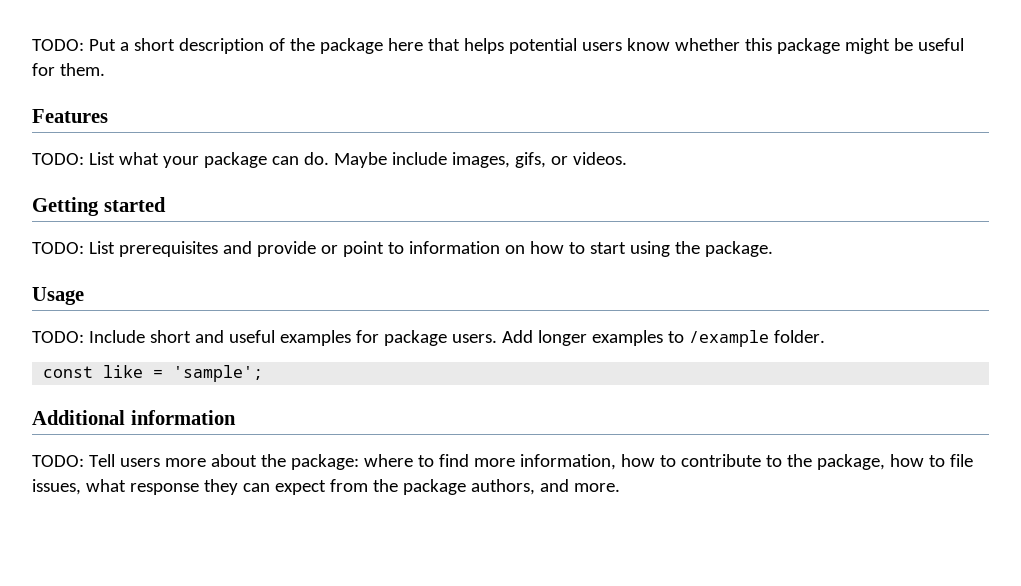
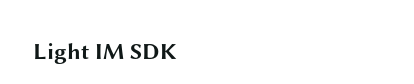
- TODO: Put a short description of the package here that helps potential users know whether this package might be useful for them.
- Features
- TODO: List what your package can do. Maybe include images, gifs, or videos.
- Getting started
- TODO: List prerequisites and provide or point to information on how to start using the package.
- Usage
- TODO: Include short and useful examples for package users. Add longer examples to /example folder.
- const like = 'sample';
- Additional information
- TODO: Tell users more about the package: where to find more information, how to contribute to the package, how to file issues, what response they can expect from the package authors, and more.
+ Light IM SDK

